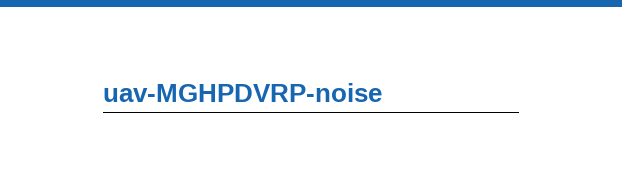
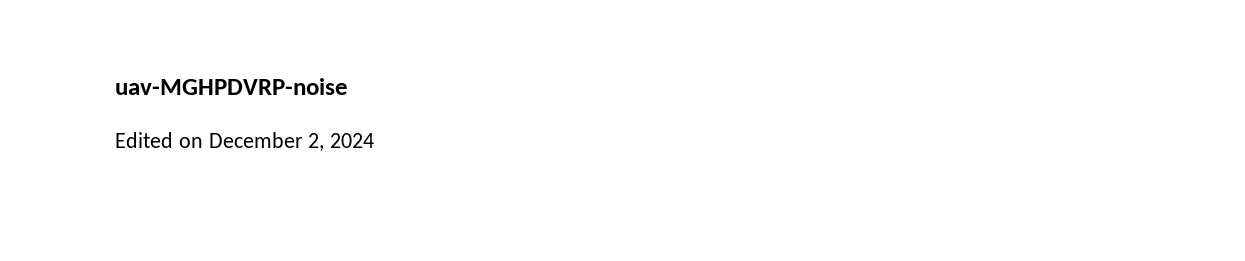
+ Edited on December 2, 2024

